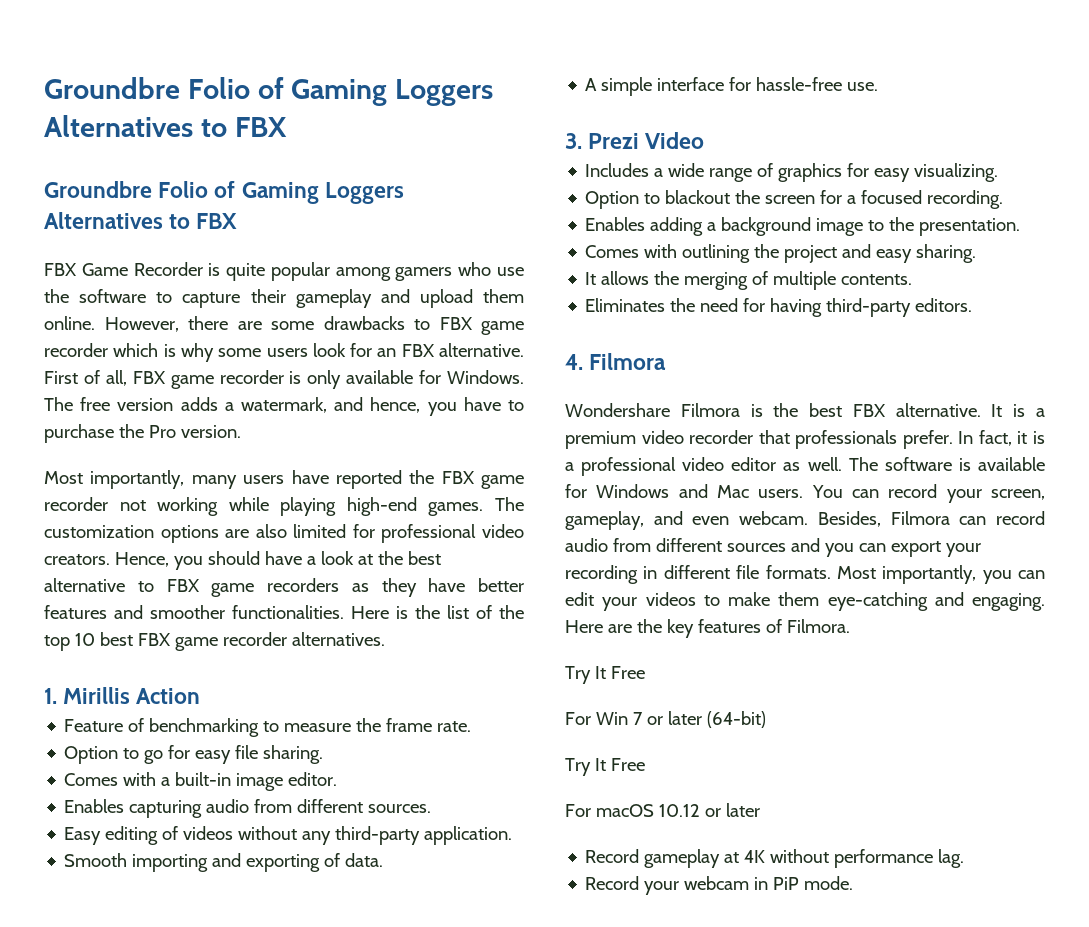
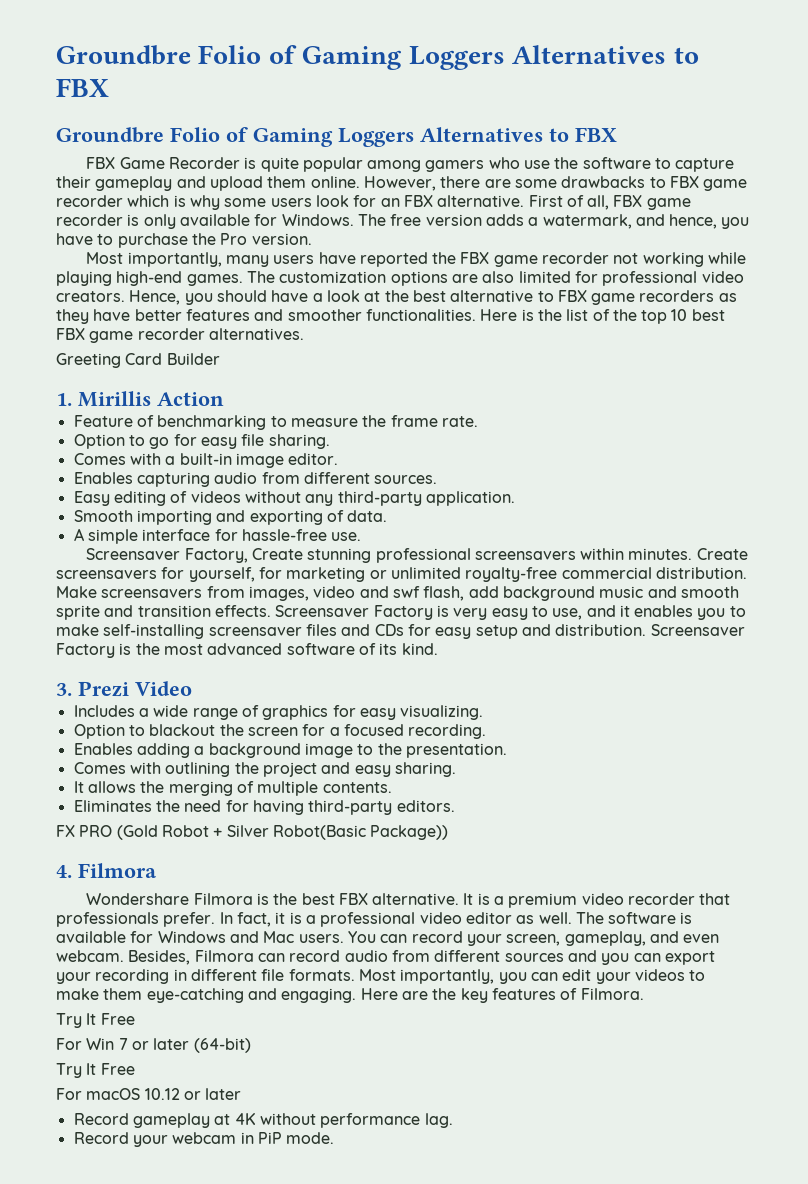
+ Greeting Card Builder
+ Screensaver Factory, Create stunning professional screensavers within minutes. Create screensavers for yourself, for marketing or unlimited royalty-free commercial distribution. Make screensavers from images, video and swf flash, add background music and smooth sprite and transition effects. Screensaver Factory is very easy to use, and it enables you to make self-installing screensaver files and CDs for easy setup and distribution. Screensaver Factory is the most advanced software of its kind.
+ FX PRO (Gold Robot + Silver Robot(Basic Package))

